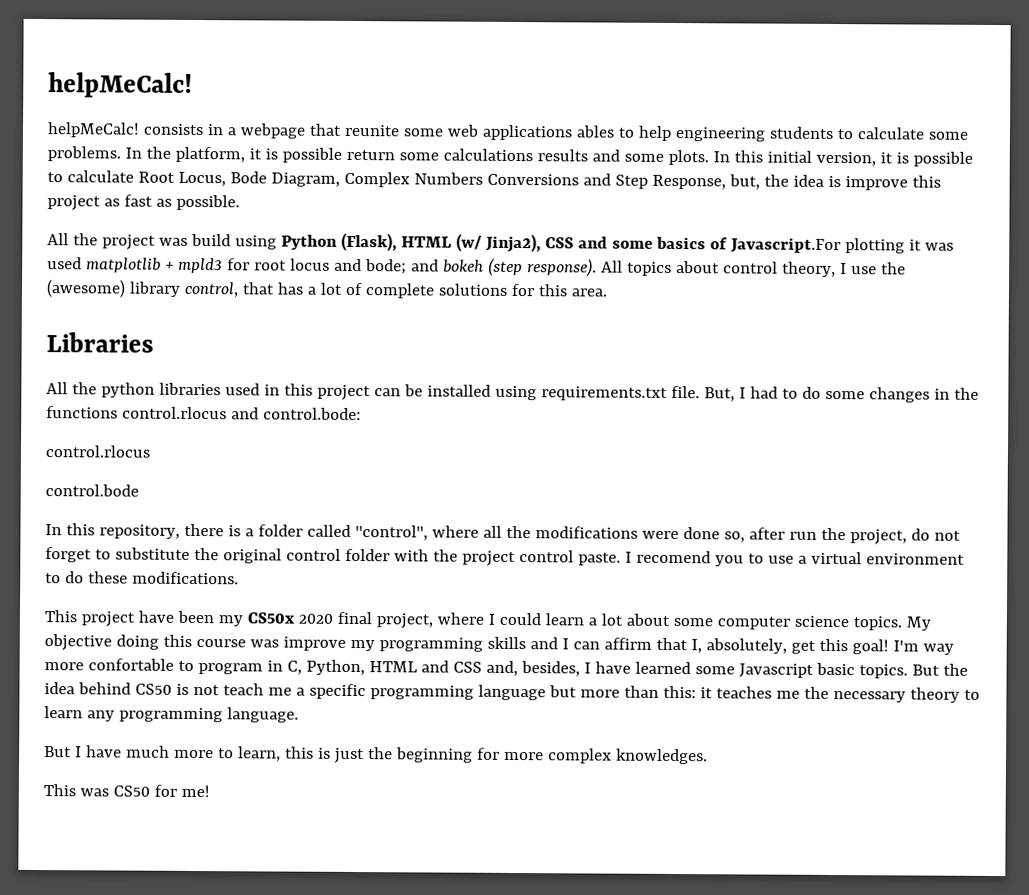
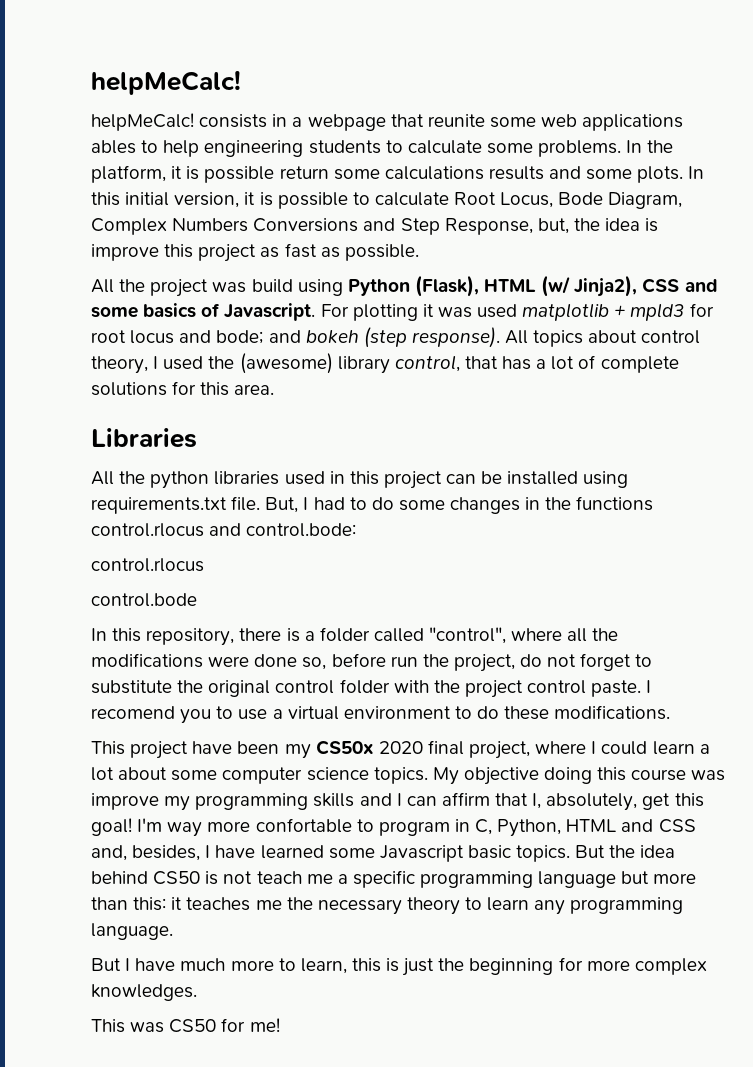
- All the project was build using Python (Flask), HTML (w/ Jinja2), CSS and some basics of Javascript.For plotting it was used matplotlib + mpld3 for root locus and bode; and bokeh (step response).
+ All the project was build using Python (Flask), HTML (w/ Jinja2), CSS and some basics of Javascript. For plotting it was used matplotlib + mpld3 for root locus and bode; and bokeh (step response).
- All topics about control theory, I use the (awesome) library control, that has a lot of complete solutions for this area.
+ All topics about control theory, I used the (awesome) library control, that has a lot of complete solutions for this area.
- In this repository, there is a folder called "control", where all the modifications were done so, after run the project, do not forget to substitute the original control folder with the project control paste.
+ In this repository, there is a folder called "control", where all the modifications were done so, before run the project, do not forget to substitute the original control folder with the project control paste.

